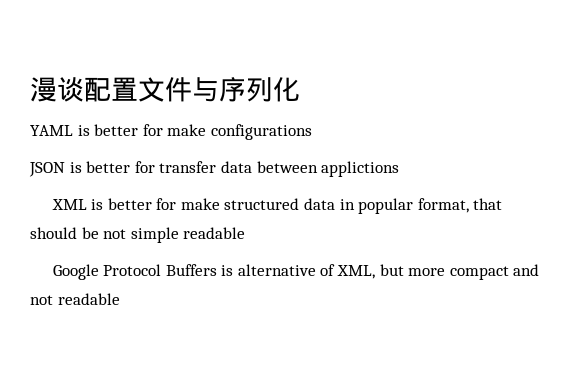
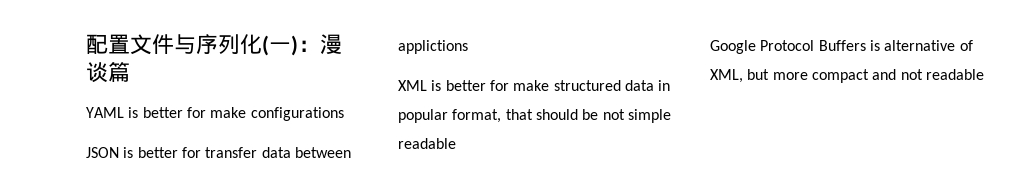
- 漫谈配置文件与序列化
+ 配置文件与序列化(一)：漫谈篇

